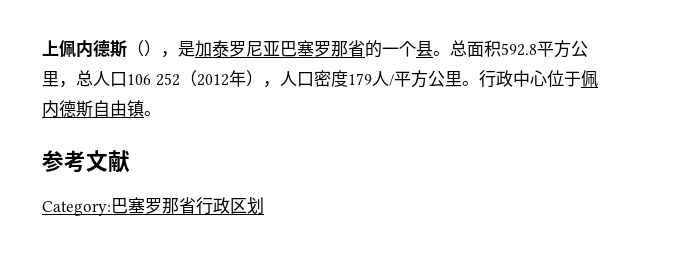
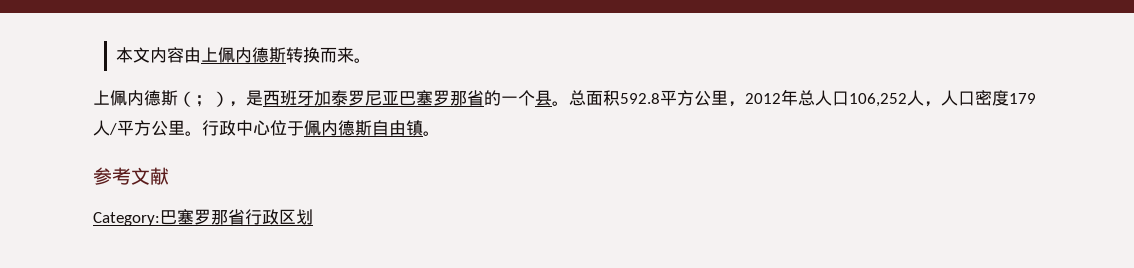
- 上佩内德斯（），是加泰罗尼亚巴塞罗那省的一个县。
+ 本文内容由上佩内德斯转换而来。
+ 上佩内德斯（；），是西班牙加泰罗尼亚巴塞罗那省的一个县。
- 总面积592.8平方公里，总人口106 252（2012年），人口密度179人/平方公里。
+ 总面积592.8平方公里，2012年总人口106,252人，人口密度179人/平方公里。

